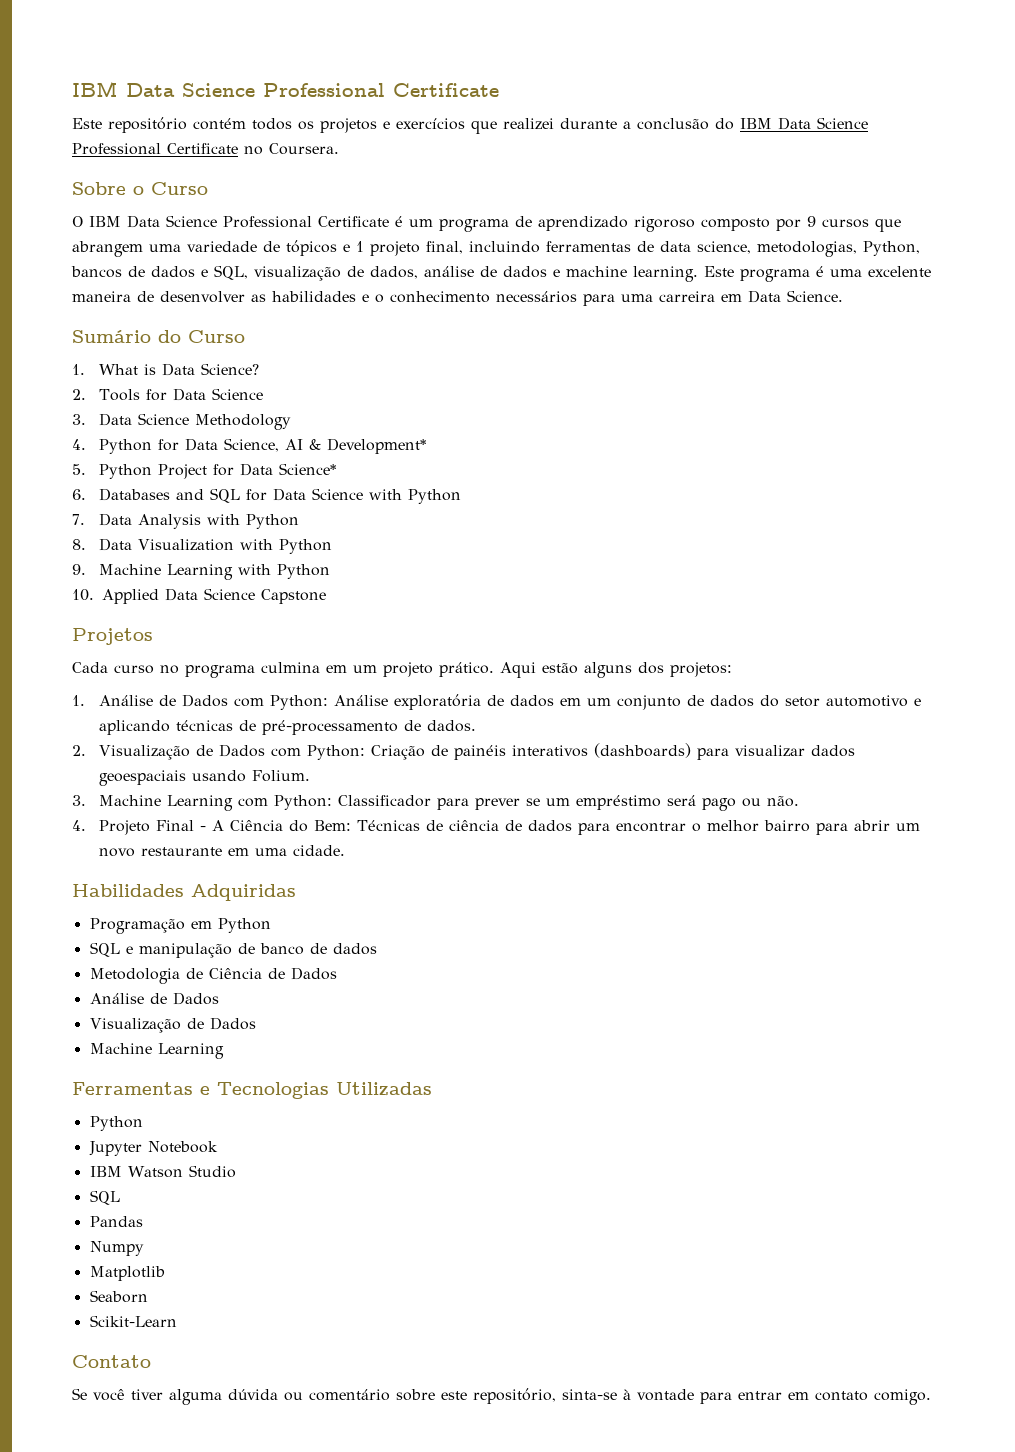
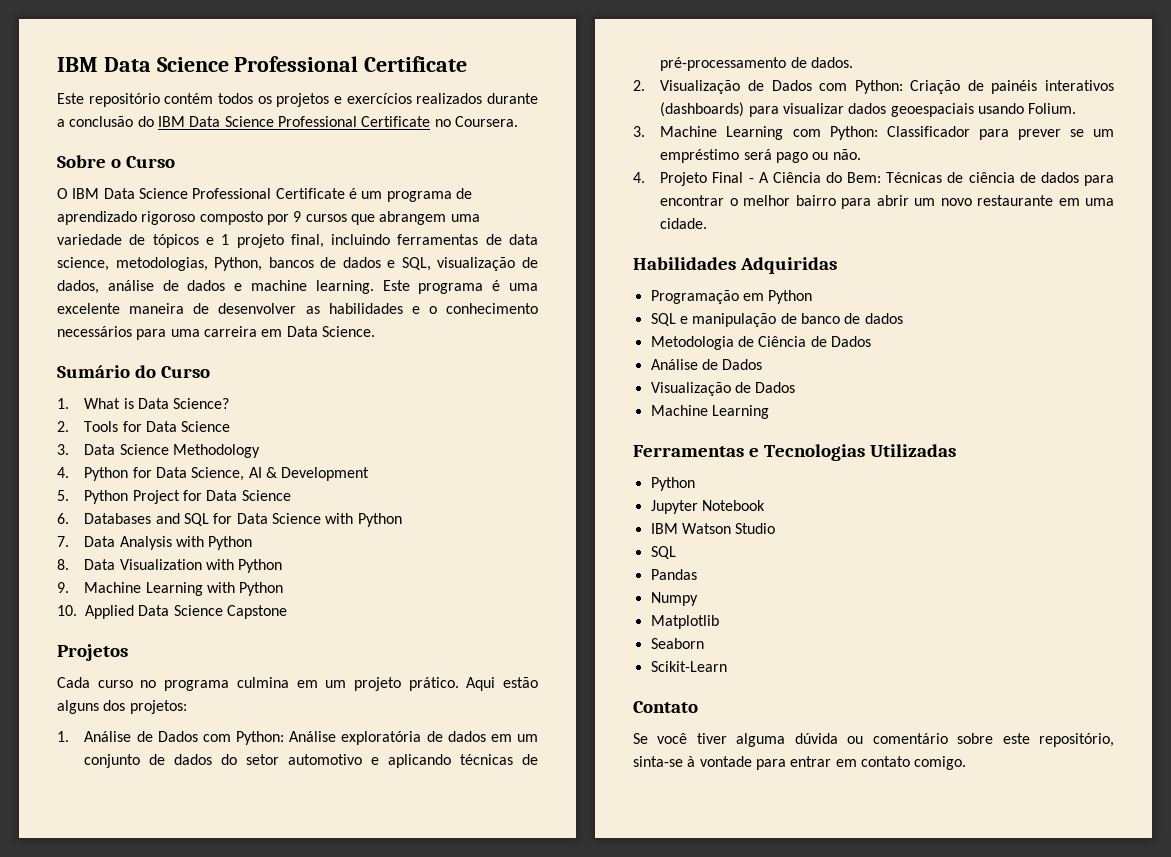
- Este repositório contém todos os projetos e exercícios que realizei durante a conclusão do IBM Data Science Professional Certificate no Coursera.
+ Este repositório contém todos os projetos e exercícios realizados durante a conclusão do IBM Data Science Professional Certificate no Coursera.
- 4. Python for Data Science, AI & Development*
+ 4. Python for Data Science, AI & Development
- 5. Python Project for Data Science*
+ 5. Python Project for Data Science

